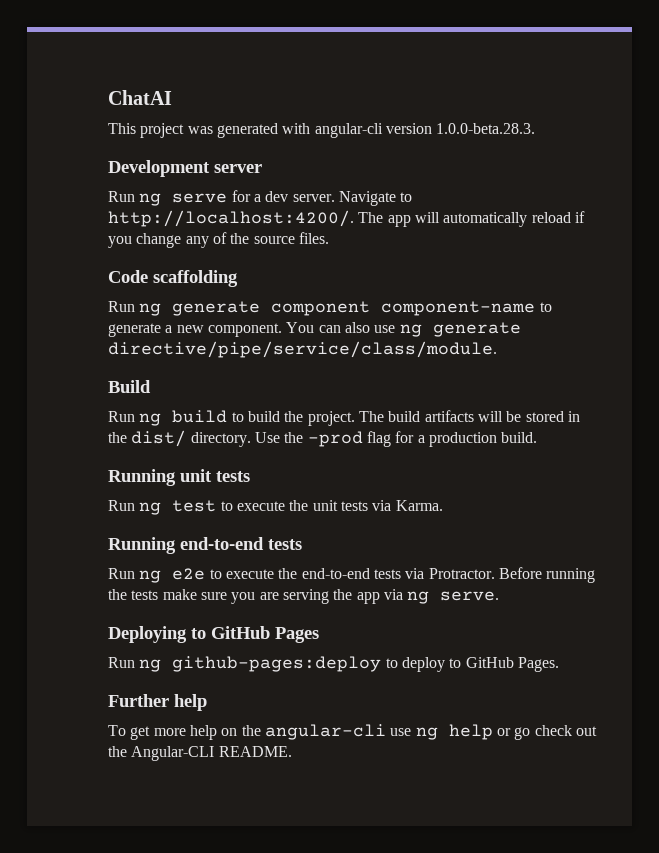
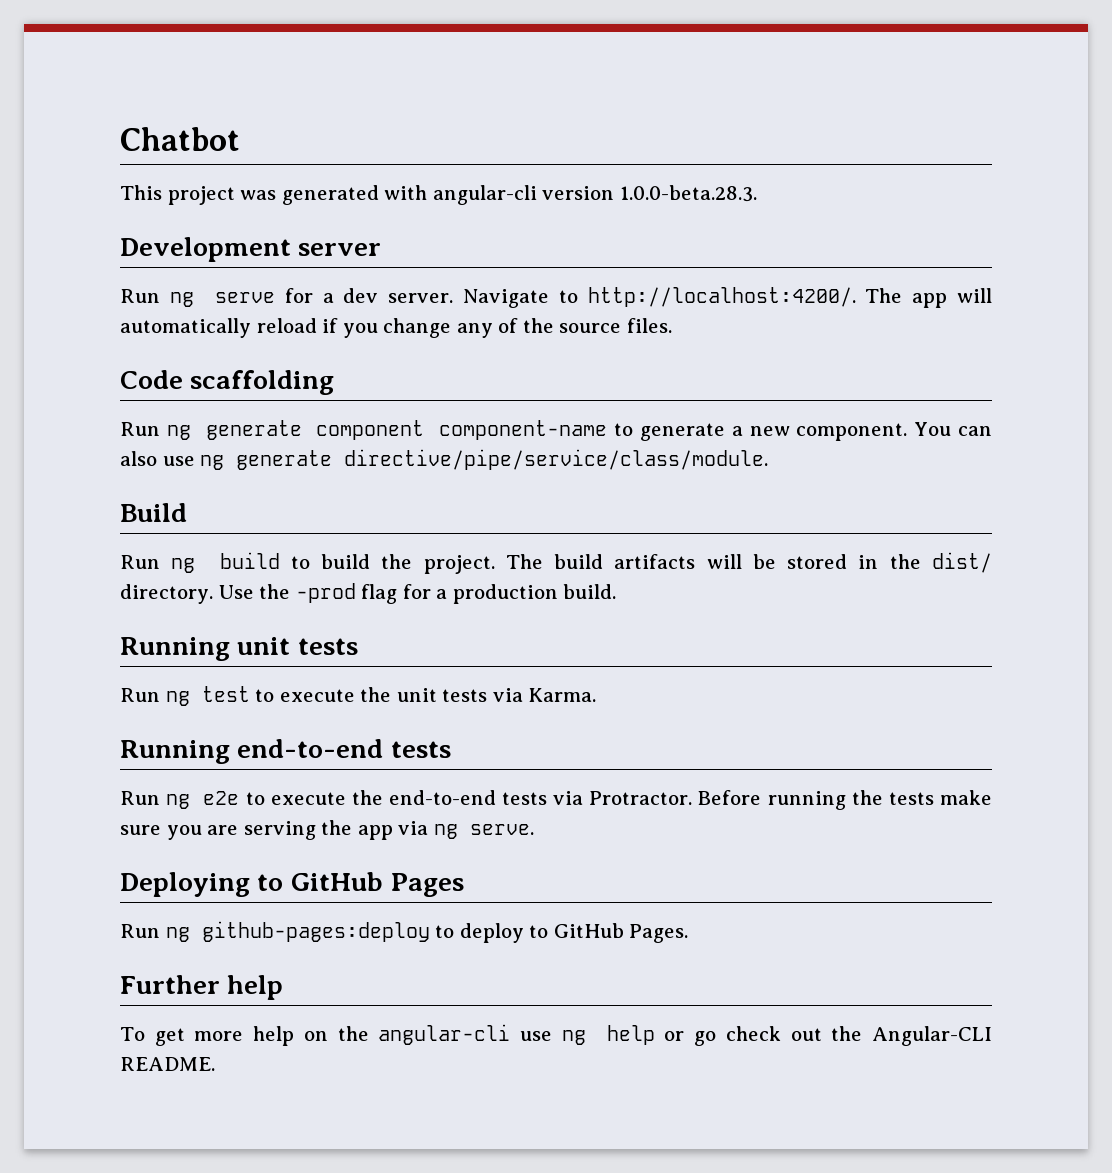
- ChatAI
+ Chatbot

